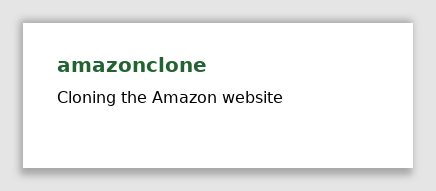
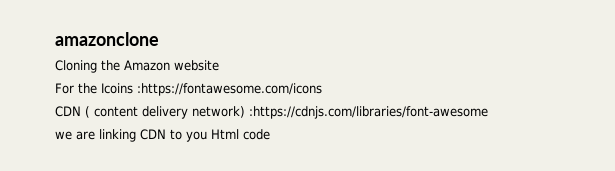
+ For the Icoins :https://fontawesome.com/icons
+ CDN ( content delivery network) :https://cdnjs.com/libraries/font-awesome
+ we are linking CDN to you Html code

